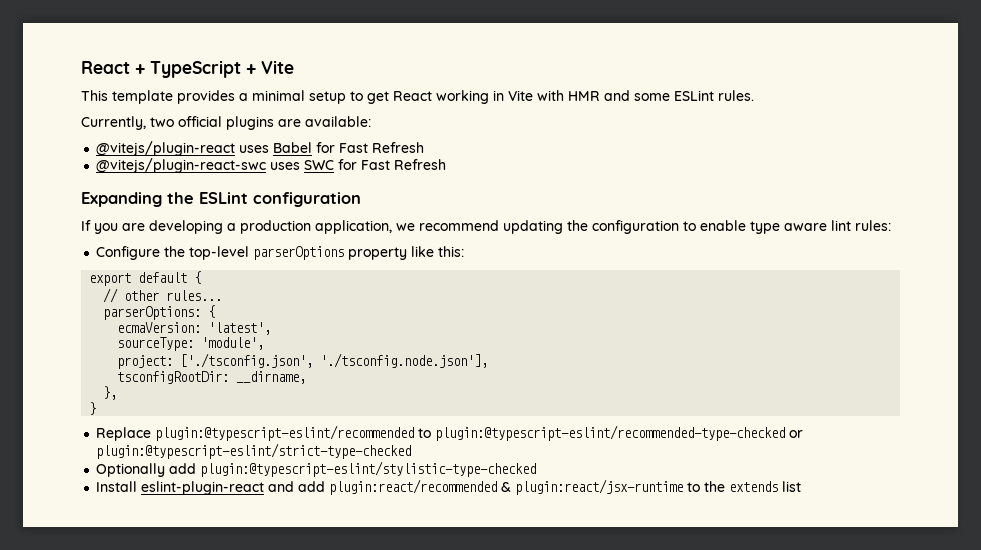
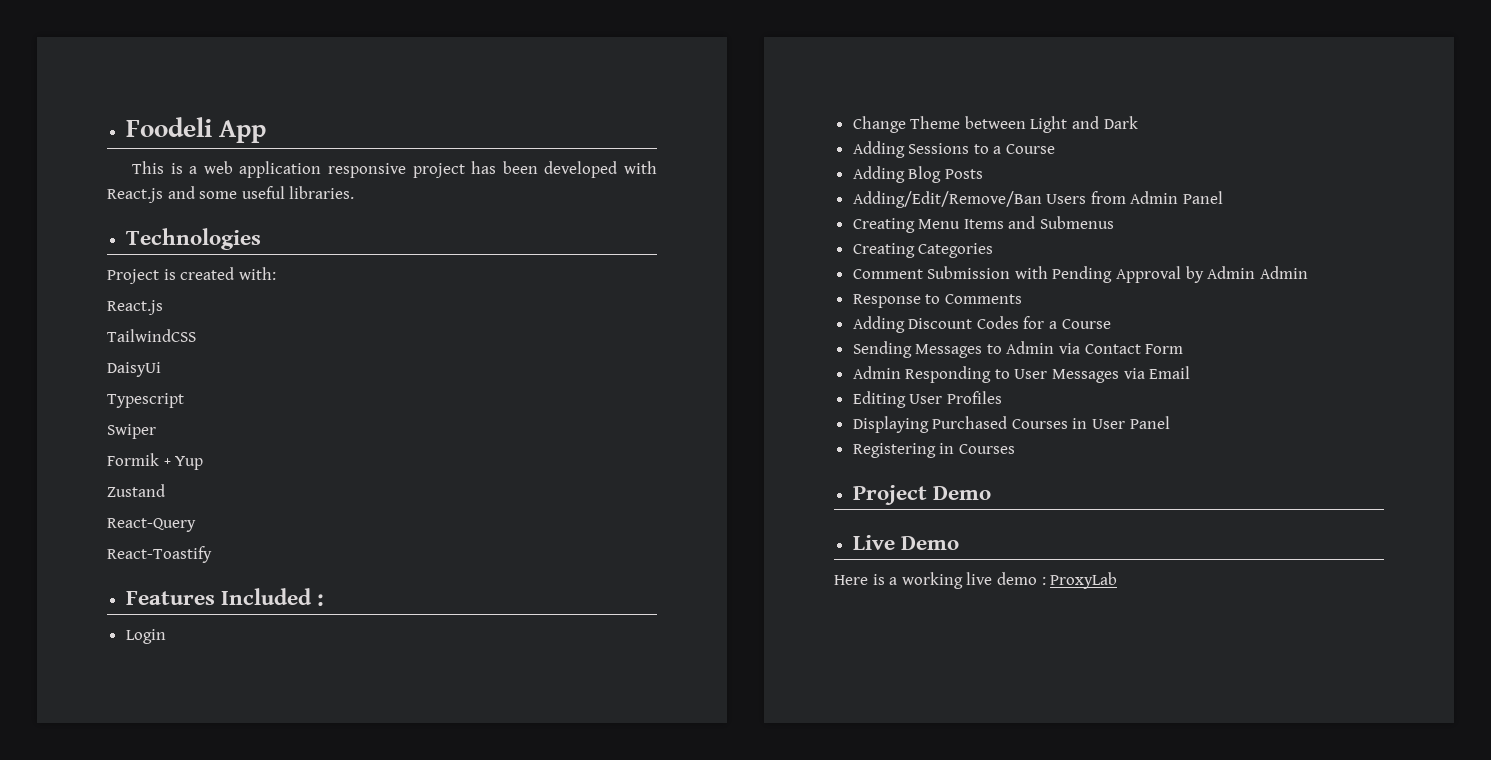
- React + TypeScript + Vite
- This template provides a minimal setup to get React working in Vite with HMR and some ESLint rules.
- Currently, two official plugins are available:
- @vitejs/plugin-react uses Babel for Fast Refresh
- @vitejs/plugin-react-swc uses SWC for Fast Refresh
- Expanding the ESLint configuration
- If you are developing a production application, we recommend updating the configuration to enable type aware lint rules:
- Configure the top-level parserOptions property like this:
- export default {
- // other rules...
- parserOptions: {
- ecmaVersion: 'latest',
- sourceType: 'module',
- project: ['./tsconfig.json', './tsconfig.node.json'],
- tsconfigRootDir: __dirname,
- },
- }
- Replace plugin:@typescript-eslint/recommended to plugin:@typescript-eslint/recommended-type-checked or plugin:@typescript-eslint/strict-type-checked
- Optionally add plugin:@typescript-eslint/stylistic-type-checked
- Install eslint-plugin-react and add plugin:react/recommended & plugin:react/jsx-runtime to the extends list
+ Foodeli App
+ This is a web application responsive project has been developed with React.js and some useful libraries.
+ Technologies
+ Project is created with:
+ React.js
+ TailwindCSS
+ DaisyUi
+ Typescript
+ Swiper
+ Formik + Yup
+ Zustand
+ React-Query
+ React-Toastify
+ Features Included :
+ Login
+ Change Theme between Light and Dark
+ Adding Sessions to a Course
+ Adding Blog Posts
+ Adding/Edit/Remove/Ban Users from Admin Panel
+ Creating Menu Items and Submenus
+ Creating Categories
+ Comment Submission with Pending Approval by Admin Admin
+ Response to Comments
+ Adding Discount Codes for a Course
+ Sending Messages to Admin via Contact Form
+ Admin Responding to User Messages via Email
+ Editing User Profiles
+ Displaying Purchased Courses in User Panel
+ Registering in Courses
+ Project Demo
+ Live Demo
+ Here is a working live demo : ProxyLab

